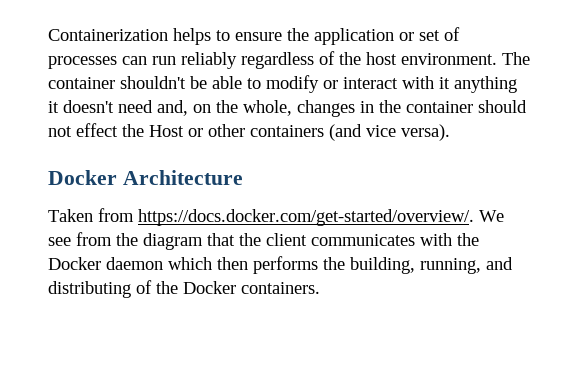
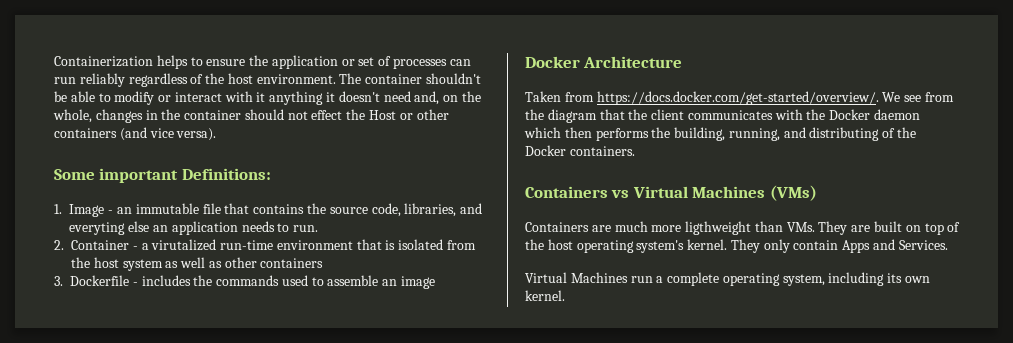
+ Some important Definitions:
+ 1. Image - an immutable file that contains the source code, libraries, and everyting else an application needs to run.
+ 2. Container - a virutalized run-time environment that is isolated from the host system as well as other containers
+ 3. Dockerfile - includes the commands used to assemble an image
+ Containers vs Virtual Machines (VMs)
+ Containers are much more ligthweight than VMs. They are built on top of the host operating system's kernel. They only contain Apps and Services.
+ Virtual Machines run a complete operating system, including its own kernel.

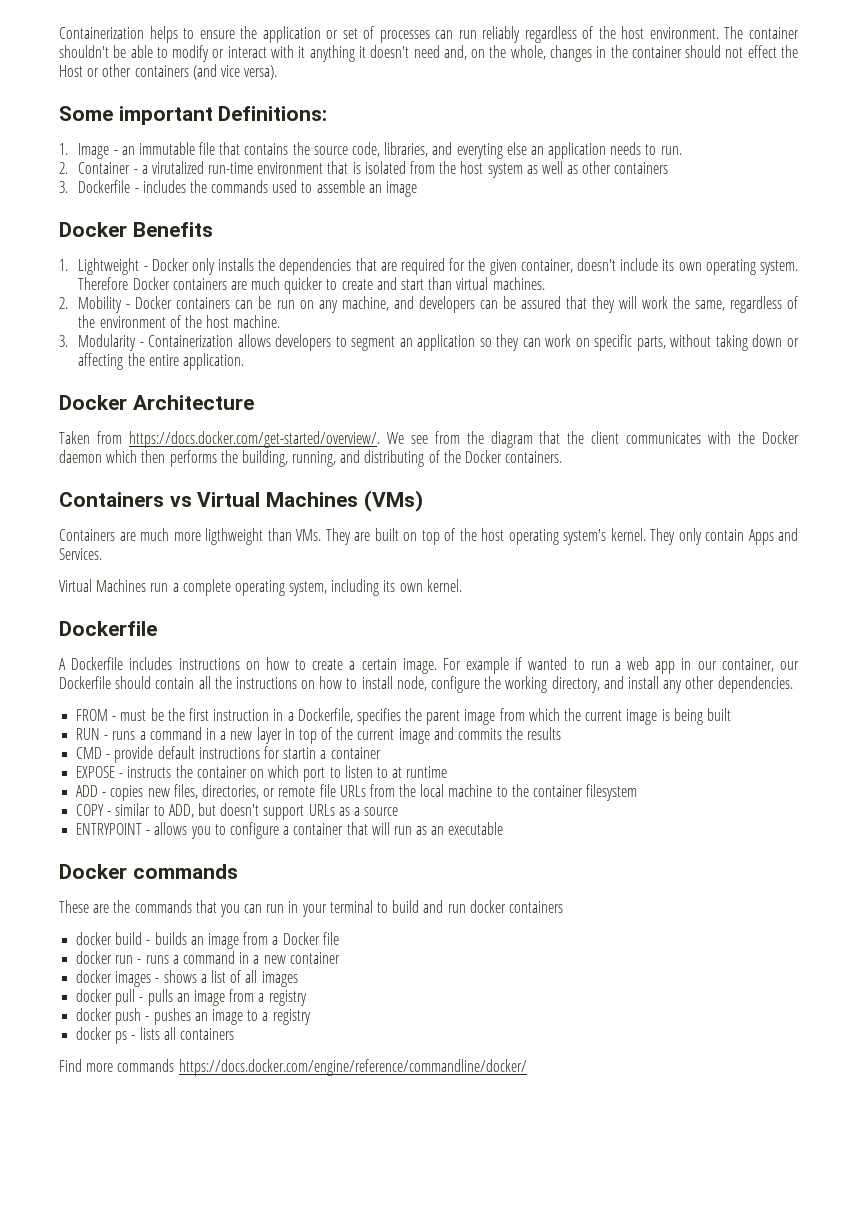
+ Docker Benefits
+ 1. Lightweight - Docker only installs the dependencies that are required for the given container, doesn't include its own operating system. Therefore Docker containers are much quicker to create and start than virtual machines.
+ 2. Mobility - Docker containers can be run on any machine, and developers can be assured that they will work the same, regardless of the environment of the host machine.
+ 3. Modularity - Containerization allows developers to segment an application so they can work on specific parts, without taking down or affecting the entire application.
  Virtual Machines run a complete operating system, including its own kernel.
+ Dockerfile
+ A Dockerfile includes instructions on how to create a certain image. For example if wanted to run a web app in our container, our Dockerfile should contain all the instructions on how to install node, configure the working directory, and install any other dependencies.
+ FROM - must be the first instruction in a Dockerfile, specifies the parent image from which the current image is being built
+ RUN - runs a command in a new layer in top of the current image and commits the results
+ CMD - provide default instructions for startin a container
+ EXPOSE - instructs the container on which port to listen to at runtime
+ ADD - copies new files, directories, or remote file URLs from the local machine to the container filesystem
+ COPY - similar to ADD, but doesn't support URLs as a source
+ ENTRYPOINT - allows you to configure a container that will run as an executable
+ Docker commands
+ These are the commands that you can run in your terminal to build and run docker containers
+ docker build - builds an image from a Docker file
+ docker run - runs a command in a new container
+ docker images - shows a list of all images
+ docker pull - pulls an image from a registry
+ docker push - pushes an image to a registry
+ docker ps - lists all containers
+ Find more commands https://docs.docker.com/engine/reference/commandline/docker/

